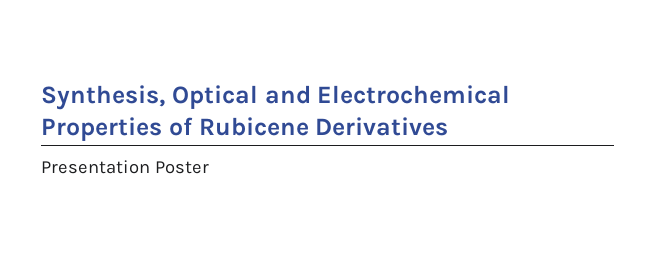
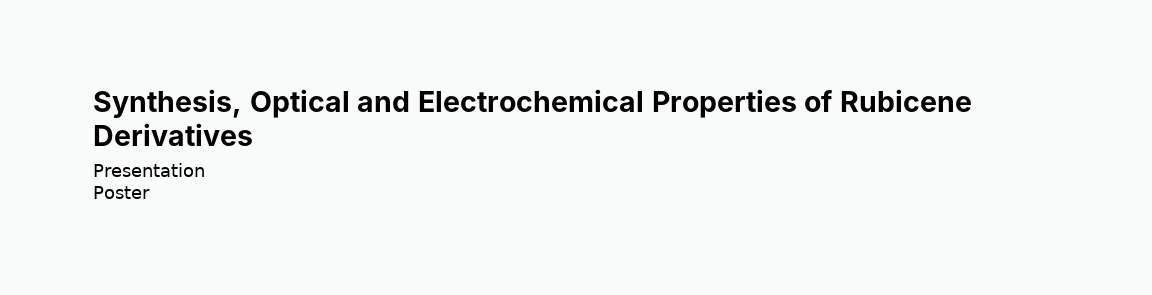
- Presentation Poster
+ Presentation
+ Poster

